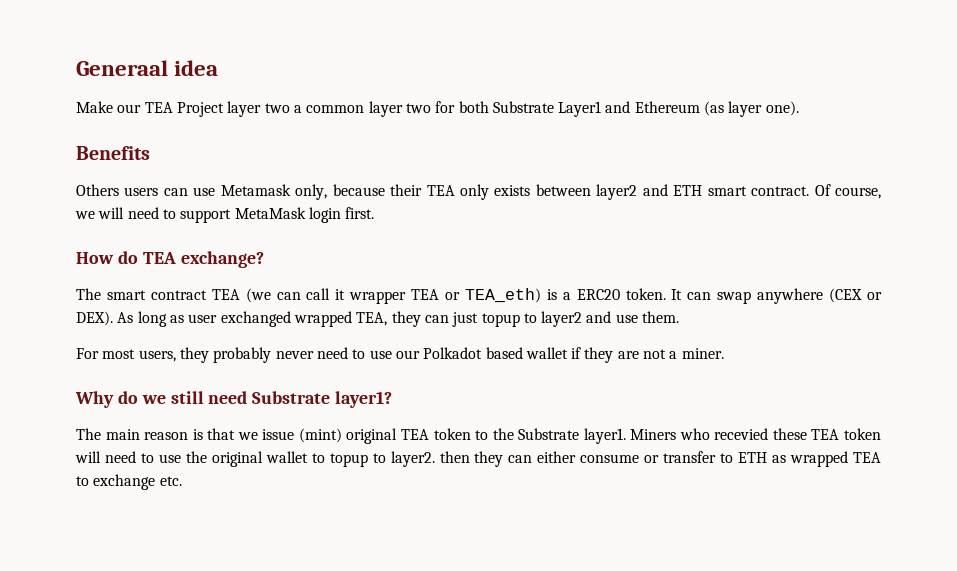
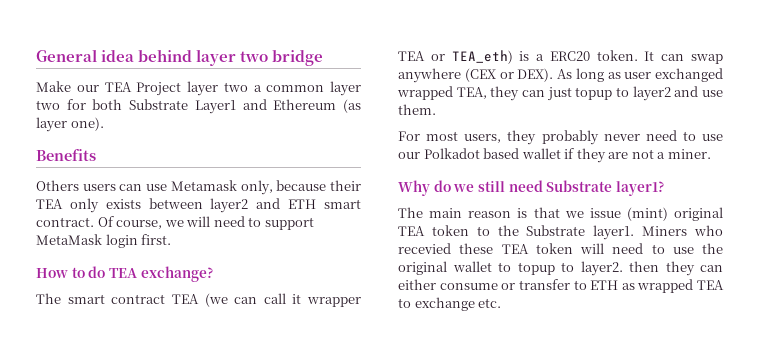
- Generaal idea
+ General idea behind layer two bridge
- How do TEA exchange?
+ How to do TEA exchange?

